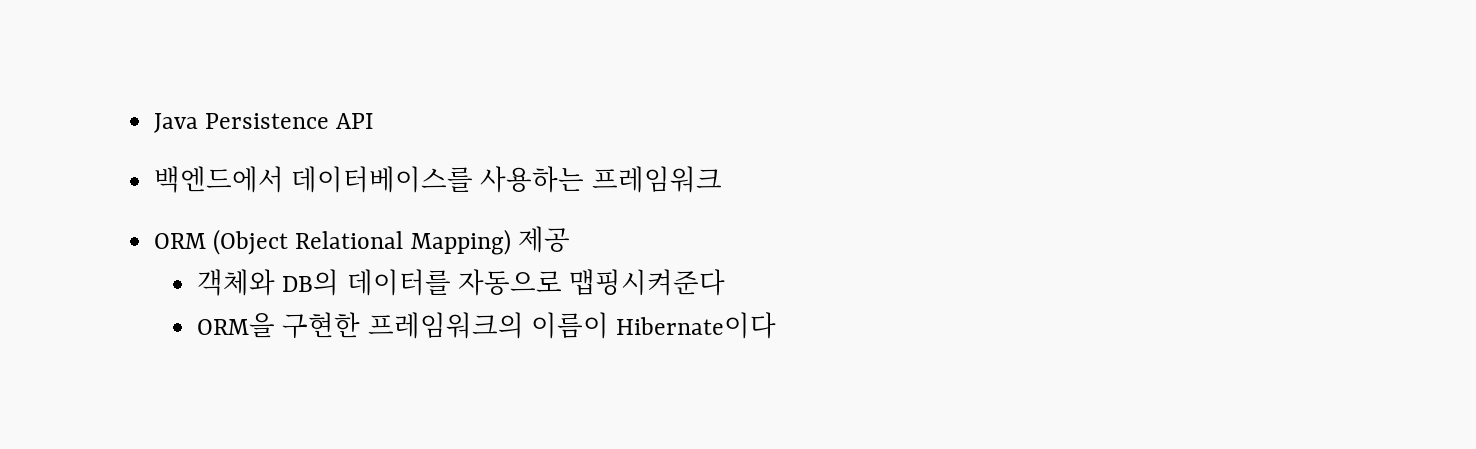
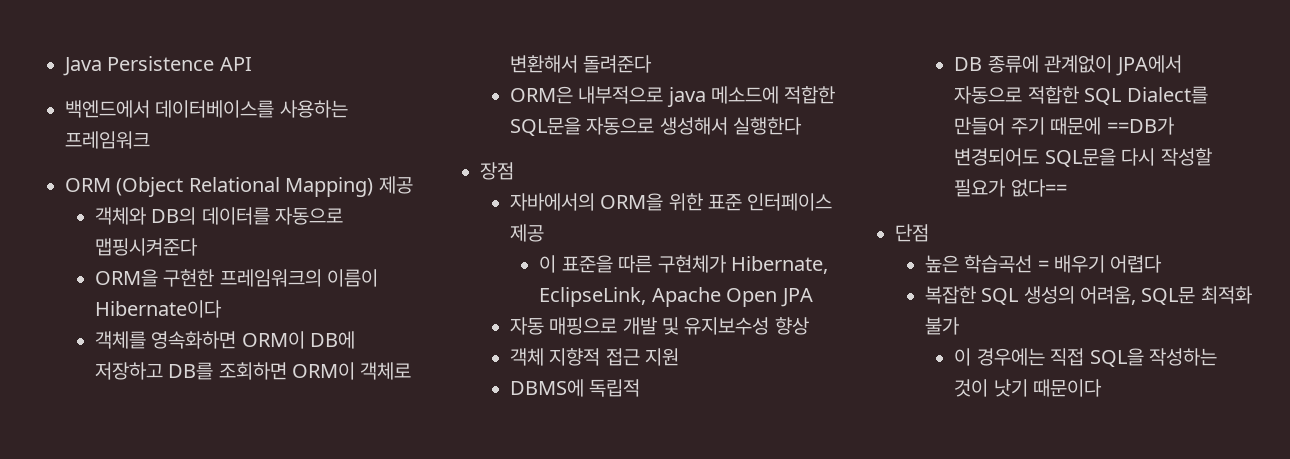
+ 객체를 영속화하면 ORM이 DB에 저장하고 DB를 조회하면 ORM이 객체로 변환해서 돌려준다
+ ORM은 내부적으로 java 메소드에 적합한 SQL문을 자동으로 생성해서 실행한다
+ 장점
+ 자바에서의 ORM을 위한 표준 인터페이스 제공
+ 이 표준을 따른 구현체가 Hibernate, EclipseLink, Apache Open JPA
+ 자동 매핑으로 개발 및 유지보수성 향상
+ 객체 지향적 접근 지원
+ DBMS에 독립적
+ DB 종류에 관계없이 JPA에서 자동으로 적합한 SQL Dialect를 만들어 주기 때문에 ==DB가 변경되어도 SQL문을 다시 작성할 필요가 없다==
+ 단점
+ 높은 학습곡선 = 배우기 어렵다
+ 복잡한 SQL 생성의 어려움, SQL문 최적화 불가
+ 이 경우에는 직접 SQL을 작성하는 것이 낫기 때문이다

